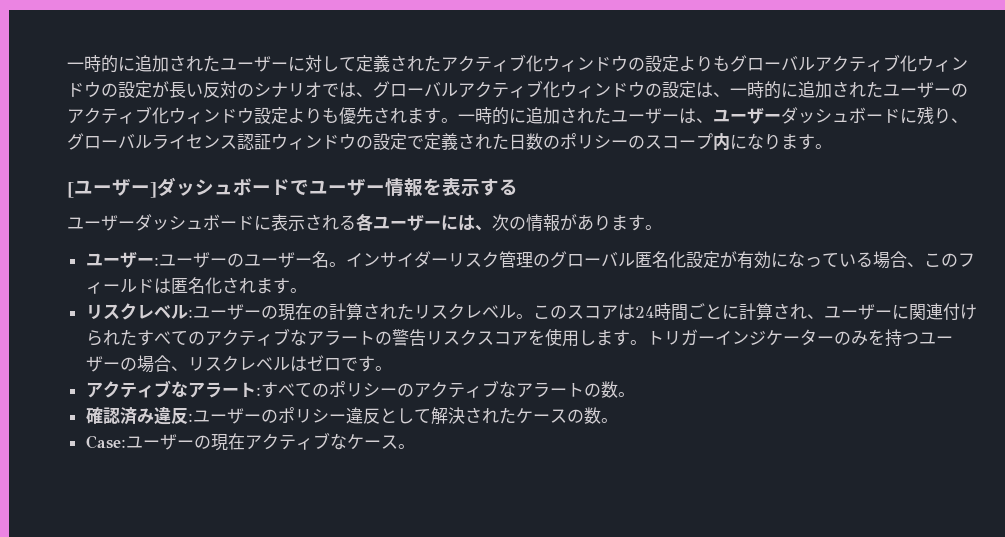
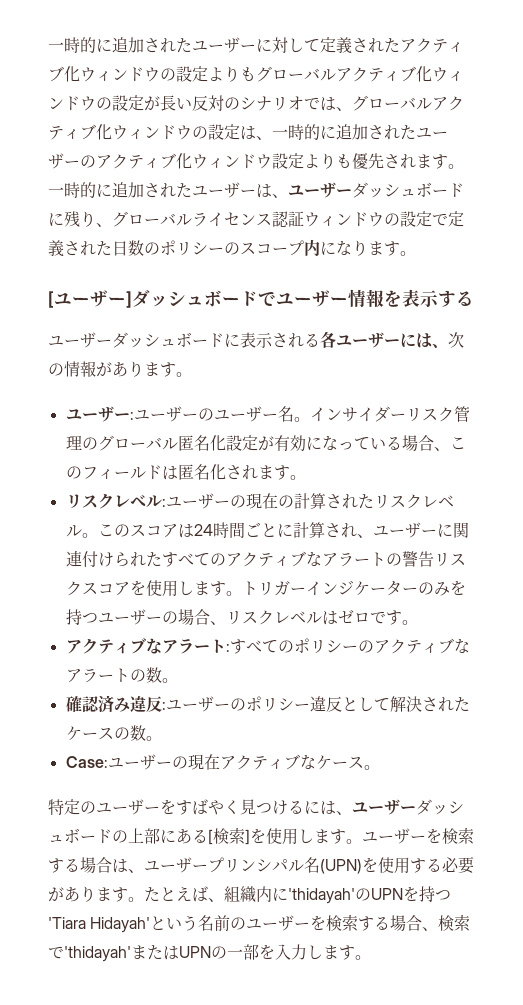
+ 特定のユーザーをすばやく見つけるには、ユーザーダッシュボードの上部にある[検索]を使用します。ユーザーを検索する場合は、ユーザープリンシパル名(UPN)を使用する必要があります。たとえば、組織内に'thidayah'のUPNを持つ'Tiara Hidayah'という名前のユーザーを検索する場合、検索で'thidayah'またはUPNの一部を入力します。

